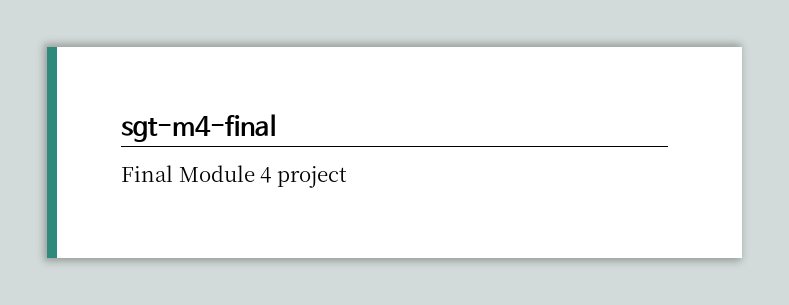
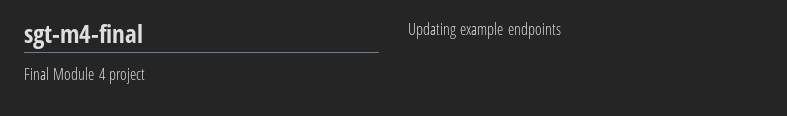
+ Updating example endpoints

